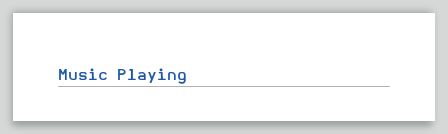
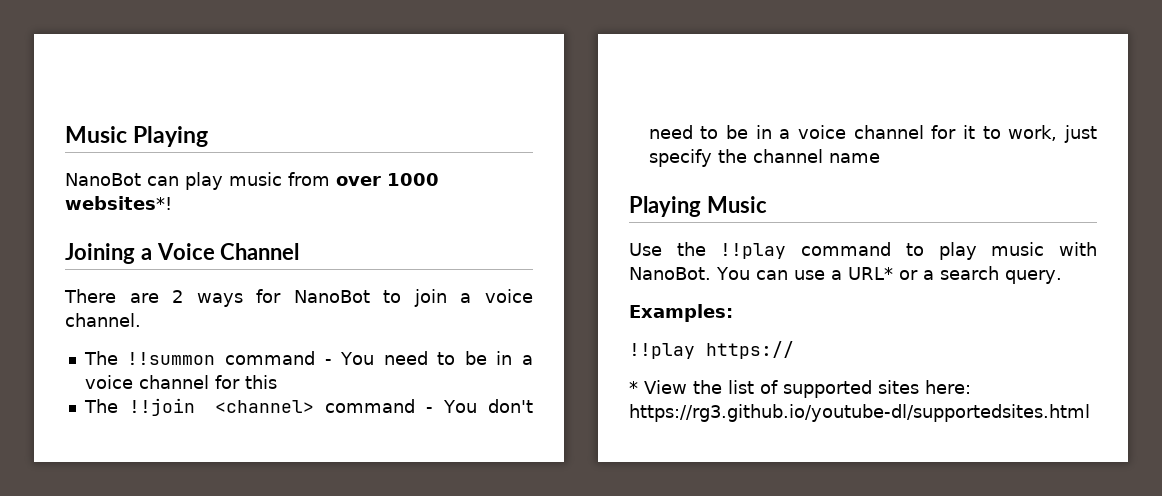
+ NanoBot can play music from over 1000 websites*!
+ Joining a Voice Channel
+ There are 2 ways for NanoBot to join a voice channel.
+ The !!summon command - You need to be in a voice channel for this
+ The !!join <channel> command - You don't need to be in a voice channel for it to work, just specify the channel name
+ Playing Music
+ Use the !!play command to play music with NanoBot. You can use a URL* or a search query.
+ Examples:
+ !!play https://
+ * View the list of supported sites here: https://rg3.github.io/youtube-dl/supportedsites.html

